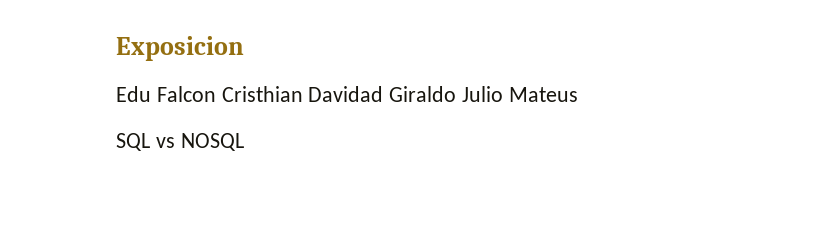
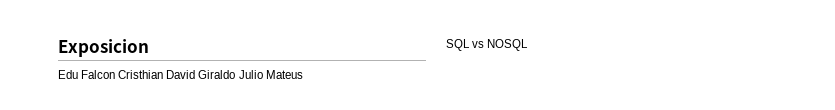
- Edu Falcon Cristhian Davidad Giraldo Julio Mateus
+ Edu Falcon Cristhian David Giraldo Julio Mateus

